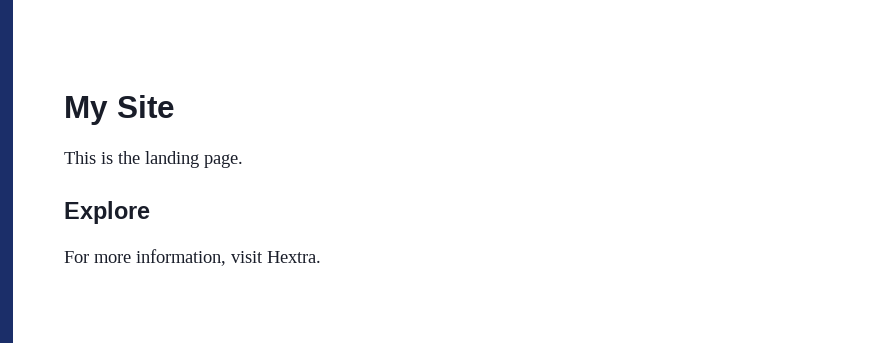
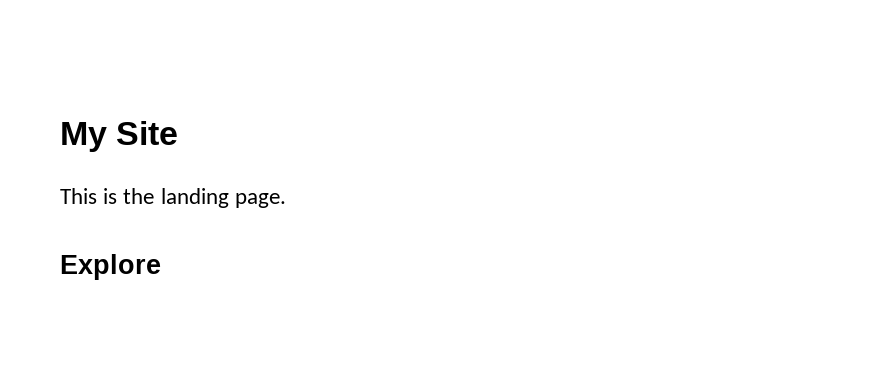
- For more information, visit Hextra.

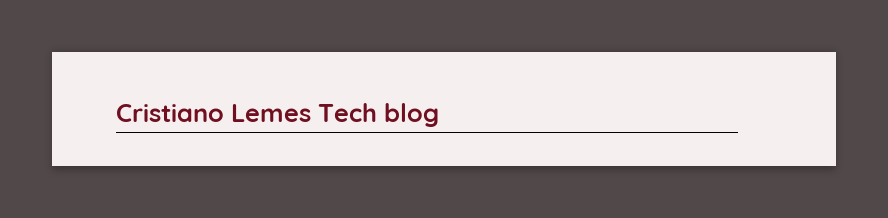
- My Site
- This is the landing page.
- Explore
+ Cristiano Lemes Tech blog

